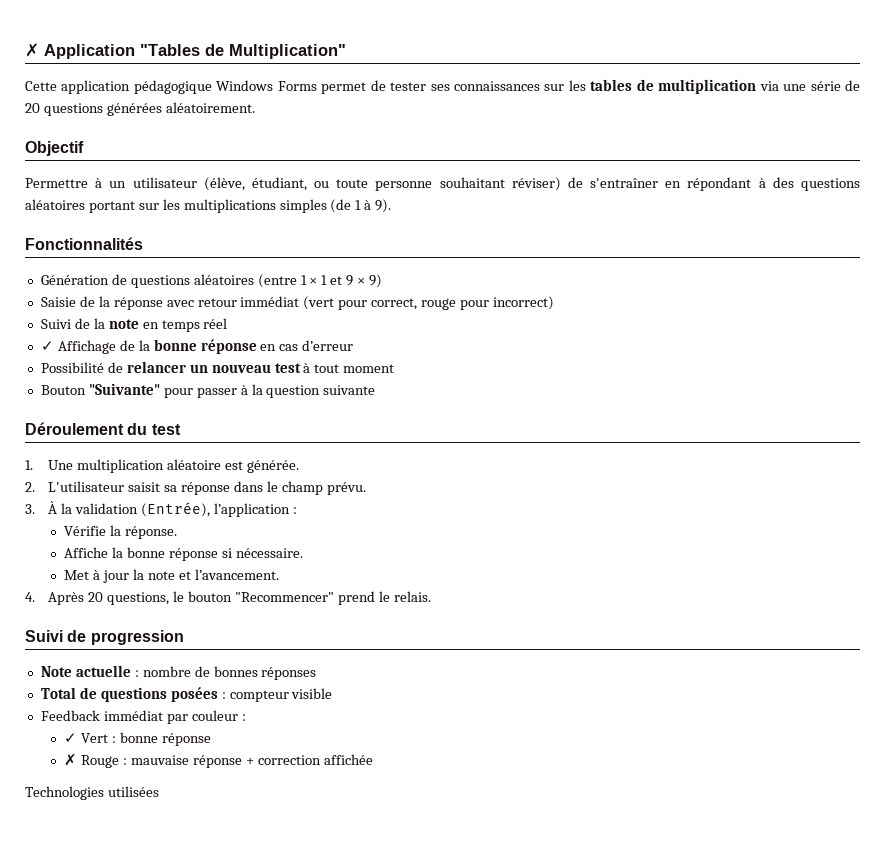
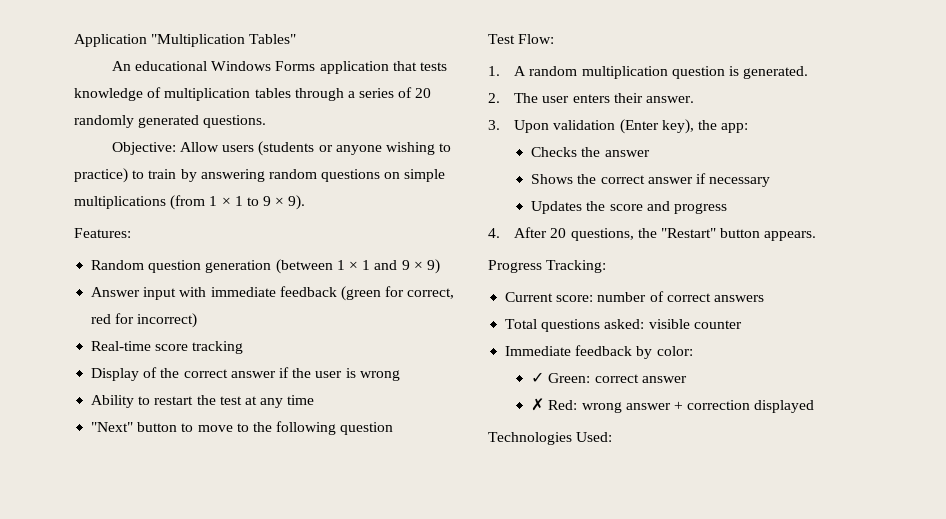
- ✗ Application "Tables de Multiplication"
- Cette application pédagogique Windows Forms permet de tester ses connaissances sur les tables de multiplication via une série de 20 questions générées aléatoirement.
- Objectif
- Permettre à un utilisateur (élève, étudiant, ou toute personne souhaitant réviser) de s'entraîner en répondant à des questions aléatoires portant sur les multiplications simples (de 1 à 9).
- Fonctionnalités
- Génération de questions aléatoires (entre 1 × 1 et 9 × 9)
- Saisie de la réponse avec retour immédiat (vert pour correct, rouge pour incorrect)
- Suivi de la note en temps réel
- ✓ Affichage de la bonne réponse en cas d’erreur
- Possibilité de relancer un nouveau test à tout moment
- Bouton "Suivante" pour passer à la question suivante
- Déroulement du test
- 1. Une multiplication aléatoire est générée.
- 2. L'utilisateur saisit sa réponse dans le champ prévu.
- 3. À la validation (Entrée), l’application :
- Vérifie la réponse.
- Affiche la bonne réponse si nécessaire.
- Met à jour la note et l’avancement.
- 4. Après 20 questions, le bouton "Recommencer" prend le relais.
- Suivi de progression
- Note actuelle : nombre de bonnes réponses
- Total de questions posées : compteur visible
- Feedback immédiat par couleur :
- ✓ Vert : bonne réponse
- ✗ Rouge : mauvaise réponse + correction affichée
+ Application "Multiplication Tables"
+ An educational Windows Forms application that tests knowledge of multiplication tables through a series of 20 randomly generated questions.
+ Objective: Allow users (students or anyone wishing to practice) to train by answering random questions on simple multiplications (from 1 × 1 to 9 × 9).
+ Features:
+ Random question generation (between 1 × 1 and 9 × 9)
+ Answer input with immediate feedback (green for correct, red for incorrect)
+ Real-time score tracking
+ Display of the correct answer if the user is wrong
+ Ability to restart the test at any time
+ "Next" button to move to the following question
+ Test Flow:
+ 1. A random multiplication question is generated.
+ 2. The user enters their answer.
+ 3. Upon validation (Enter key), the app:
+ Checks the answer
+ Shows the correct answer if necessary
+ Updates the score and progress
+ 4. After 20 questions, the "Restart" button appears.
+ Progress Tracking:
+ Current score: number of correct answers
+ Total questions asked: visible counter
+ Immediate feedback by color:
+ ✓ Green: correct answer
+ ✗ Red: wrong answer + correction displayed
- Technologies utilisées
+ Technologies Used:

